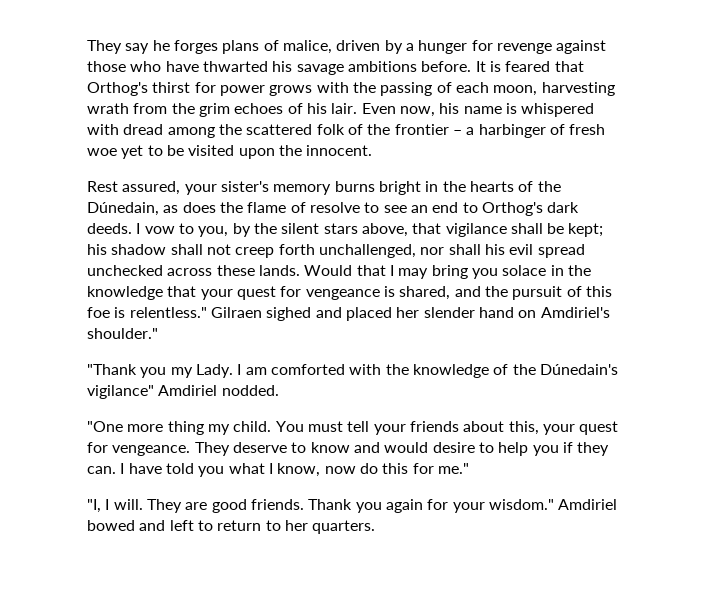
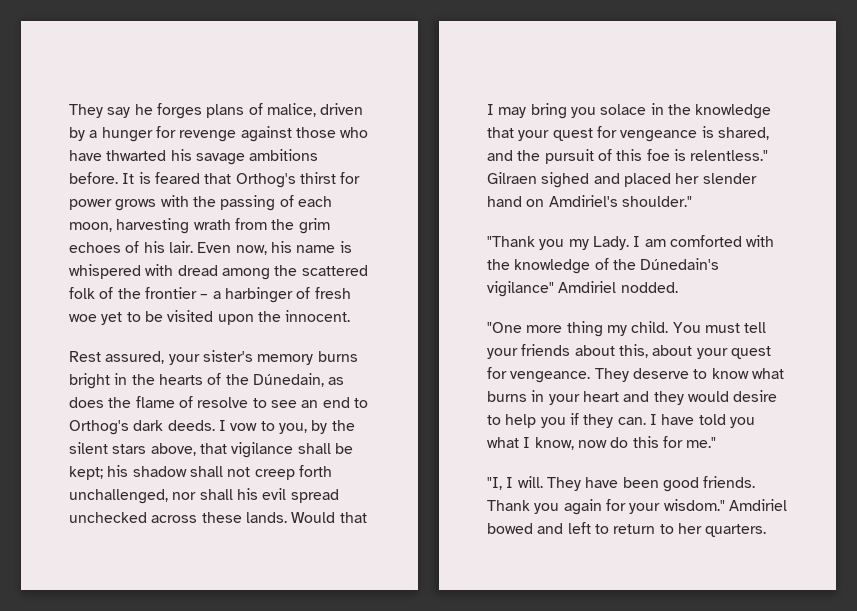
- You must tell your friends about this, your quest for vengeance.
+ You must tell your friends about this, about your quest for vengeance.
- They deserve to know and would desire to help you if they can.
+ They deserve to know what burns in your heart and they would desire to help you if they can.
- They are good friends.
+ They have been good friends.

